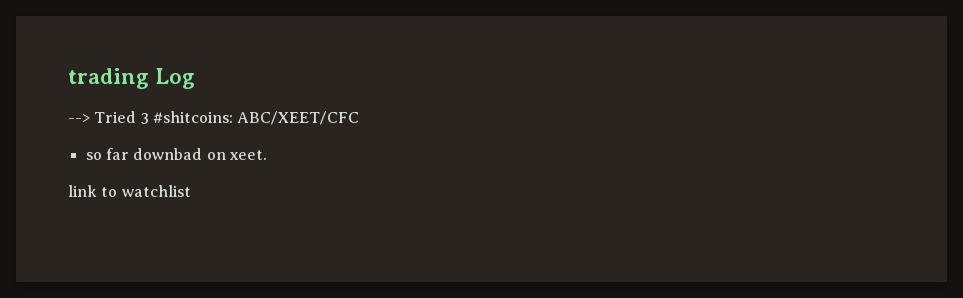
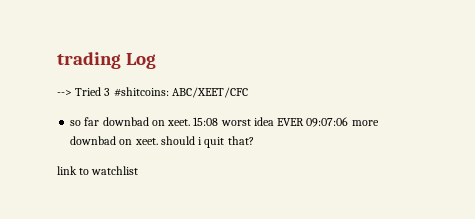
+ 15:08 worst idea EVER 09:07:06 more downbad on xeet. should i quit that?

